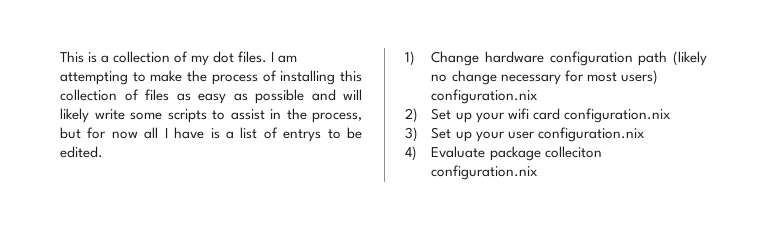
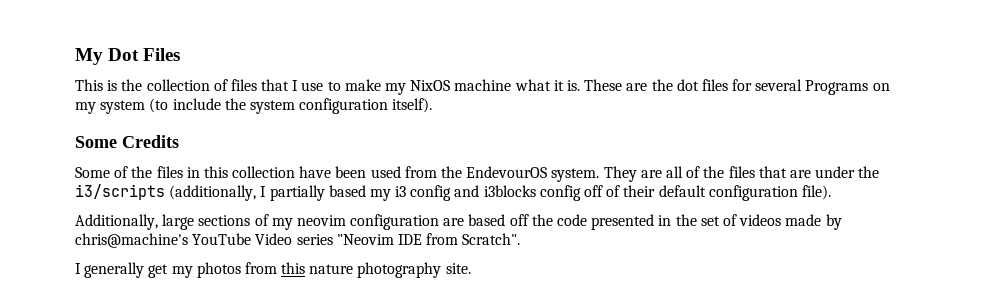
- This is a collection of my dot files. I am attempting to make the process of installing this collection of files as easy as possible and will likely write some scripts to assist in the process, but for now all I have is a list of entrys to be edited.
- 1) Change hardware configuration path (likely no change necessary for most users) configuration.nix
- 2) Set up your wifi card configuration.nix
- 3) Set up your user configuration.nix
- 4) Evaluate package colleciton configuration.nix
+ My Dot Files
+ This is the collection of files that I use to make my NixOS machine what it is. These are the dot files for several Programs on my system (to include the system configuration itself).
+ Some Credits
+ Some of the files in this collection have been used from the EndevourOS system. They are all of the files that are under the i3/scripts (additionally, I partially based my i3 config and i3blocks config off of their default configuration file).
+ Additionally, large sections of my neovim configuration are based off the code presented in the set of videos made by chris@machine's YouTube Video series "Neovim IDE from Scratch".
+ I generally get my photos from this nature photography site.

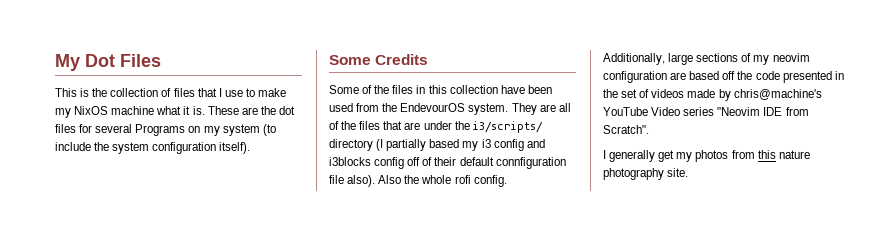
- They are all of the files that are under the i3/scripts (additionally, I partially based my i3 config and i3blocks config off of their default configuration file).
+ They are all of the files that are under the i3/scripts/ directory (I partially based my i3 config and i3blocks config off of their default connfiguration file also). Also the whole rofi config.

